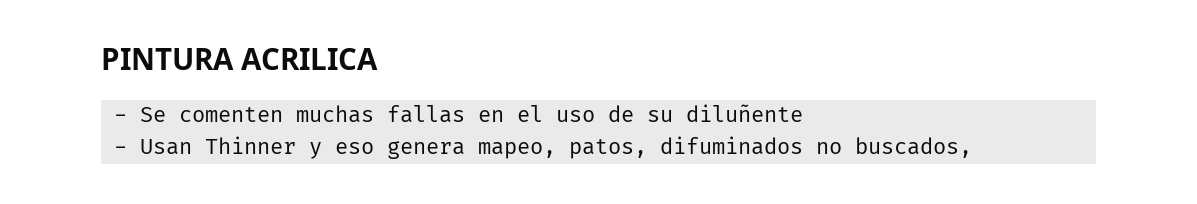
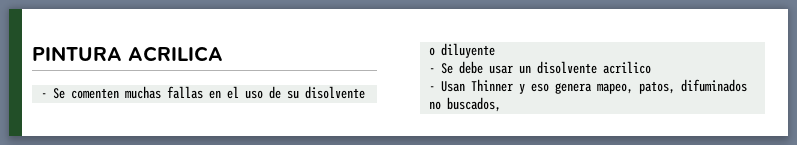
- - Se comenten muchas fallas en el uso de su diluñente
+ - Se comenten muchas fallas en el uso de su disolvente o diluyente
+ - Se debe usar un disolvente acrilico

